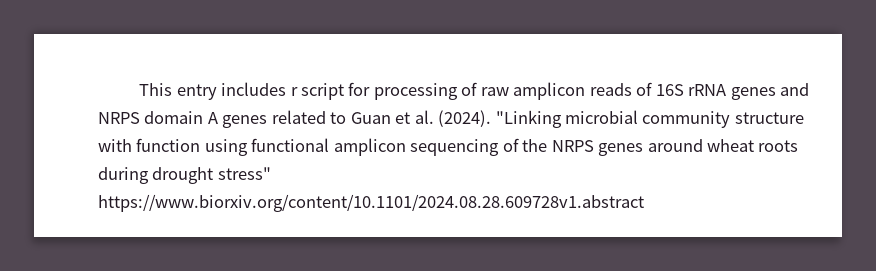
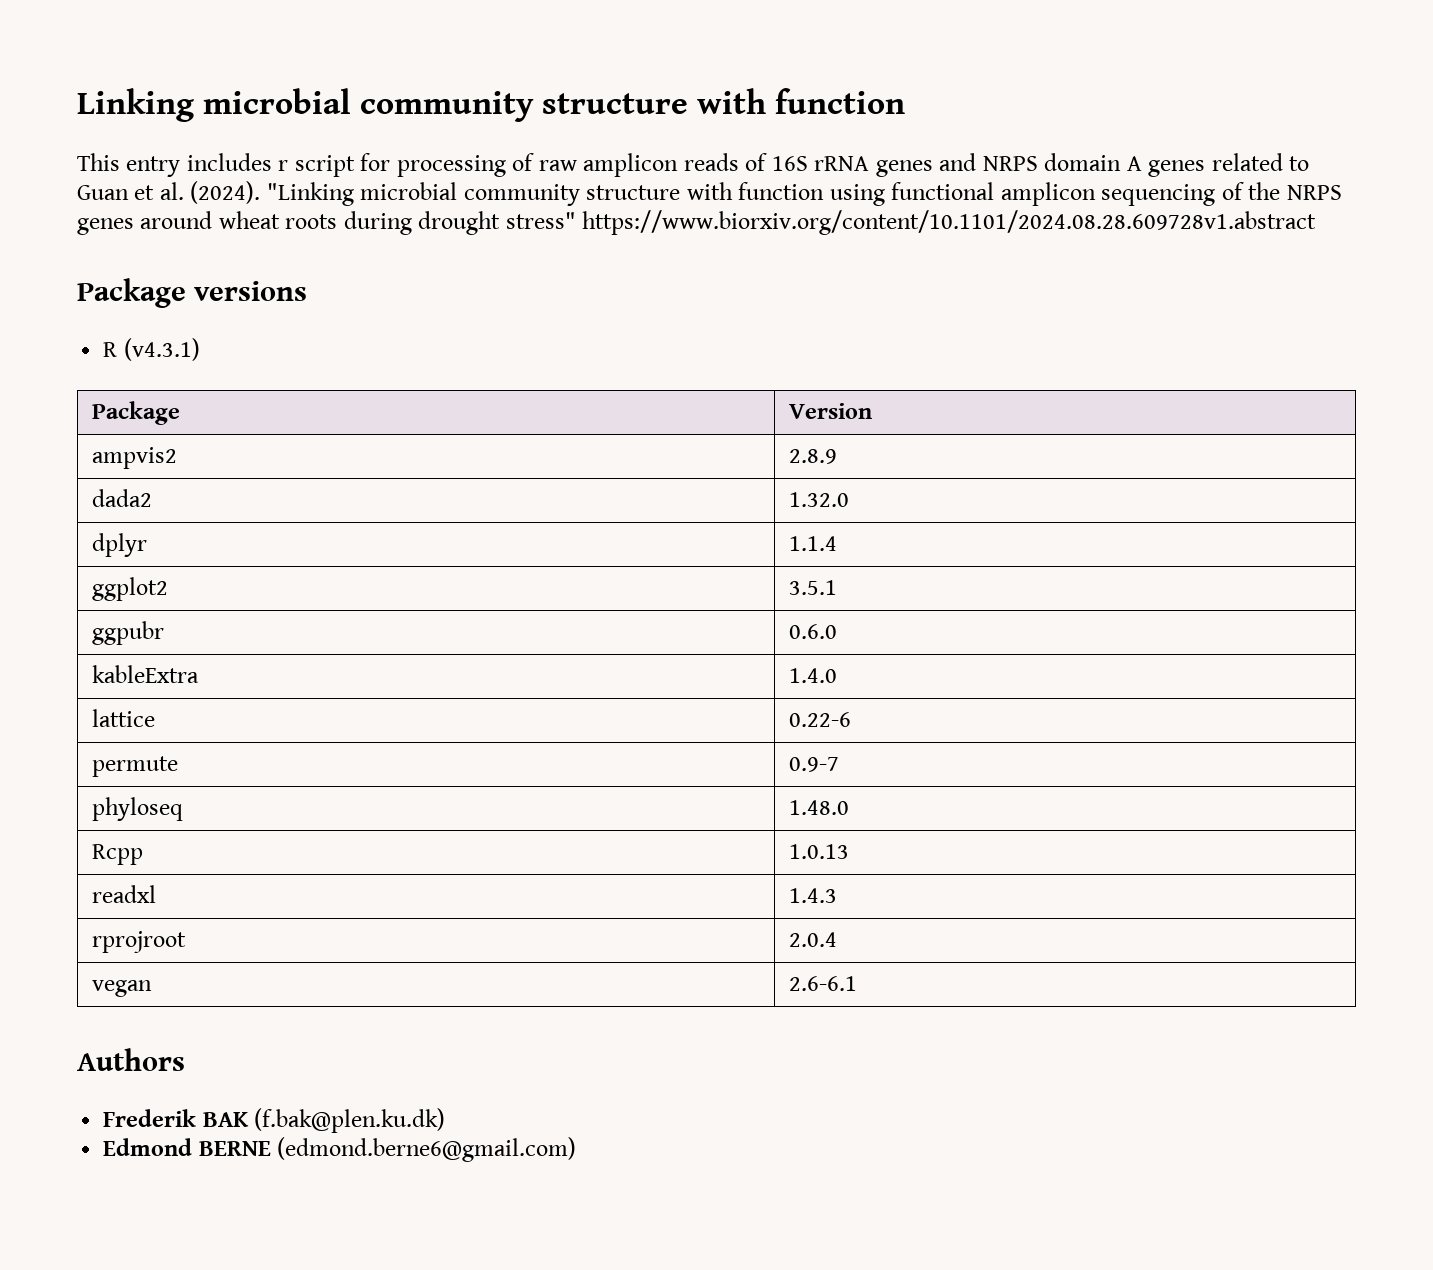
+ Linking microbial community structure with function
+ Package versions
+ R (v4.3.1)
+ Package | Version
+ ampvis2 | 2.8.9
+ dada2 | 1.32.0
+ dplyr | 1.1.4
+ ggplot2 | 3.5.1
+ ggpubr | 0.6.0
+ kableExtra | 1.4.0
+ lattice | 0.22-6
+ permute | 0.9-7
+ phyloseq | 1.48.0
+ Rcpp | 1.0.13
+ readxl | 1.4.3
+ rprojroot | 2.0.4
+ vegan | 2.6-6.1
+ Authors
+ Frederik BAK (f.bak@plen.ku.dk)
+ Edmond BERNE (edmond.berne6@gmail.com)

